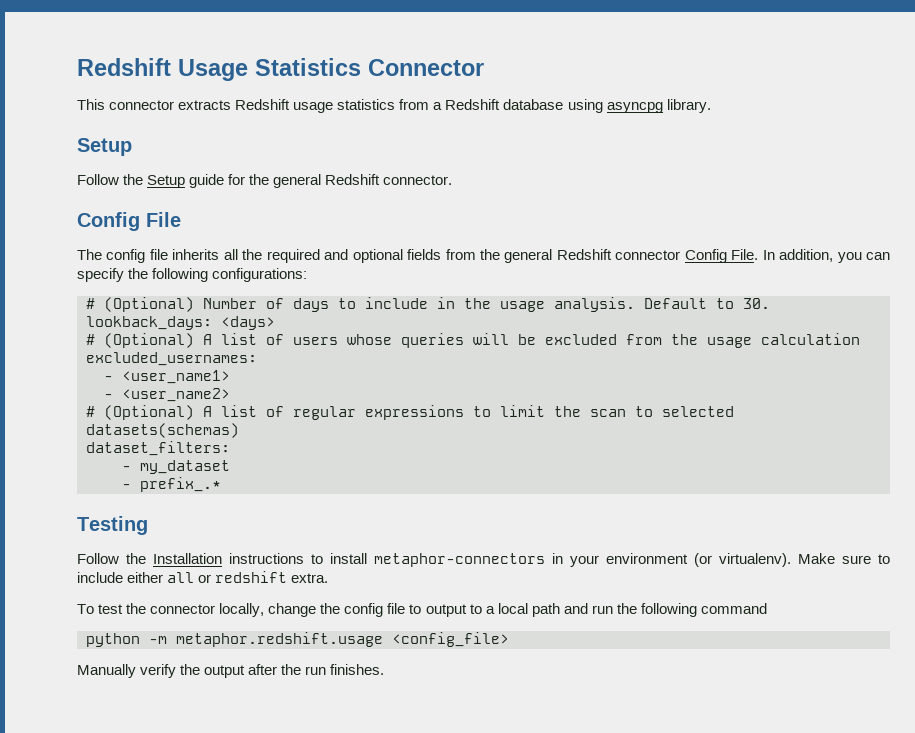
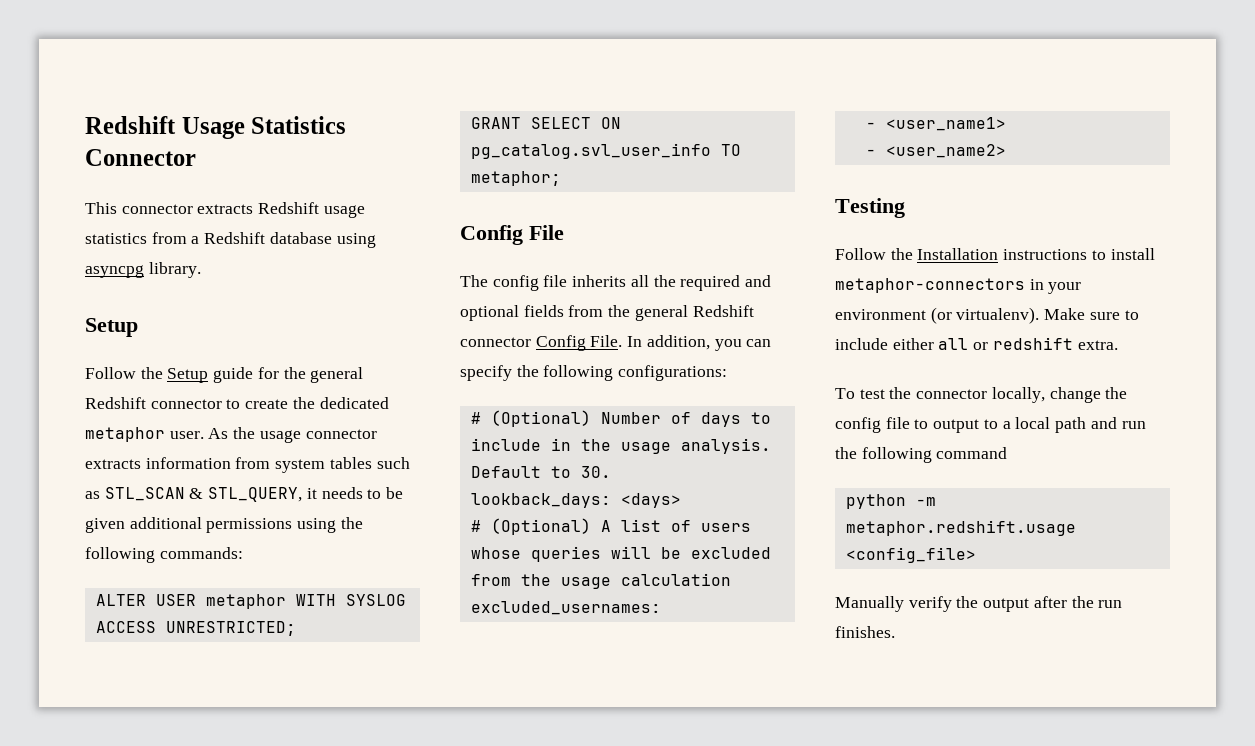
- Follow the Setup guide for the general Redshift connector.
+ Follow the Setup guide for the general Redshift connector to create the dedicated metaphor user. As the usage connector extracts information from system tables such as STL_SCAN & STL_QUERY, it needs to be given additional permissions using the following commands:
+ ALTER USER metaphor WITH SYSLOG ACCESS UNRESTRICTED;
+ GRANT SELECT ON pg_catalog.svl_user_info TO metaphor;
- # (Optional) A list of regular expressions to limit the scan to selected datasets(schemas)
- dataset_filters:
- - my_dataset
- - prefix_.*

